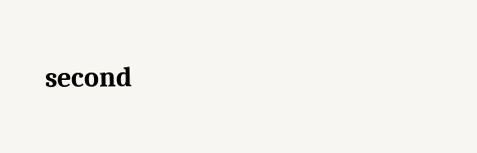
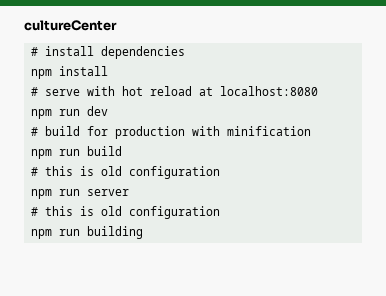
- second
+ cultureCenter
+ # install dependencies
+ npm install
+ # serve with hot reload at localhost:8080
+ npm run dev
+ # build for production with minification
+ npm run build
+ # this is old configuration
+ npm run server
+ # this is old configuration
+ npm run building

